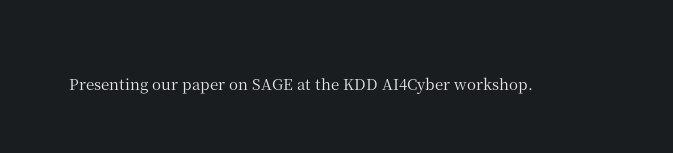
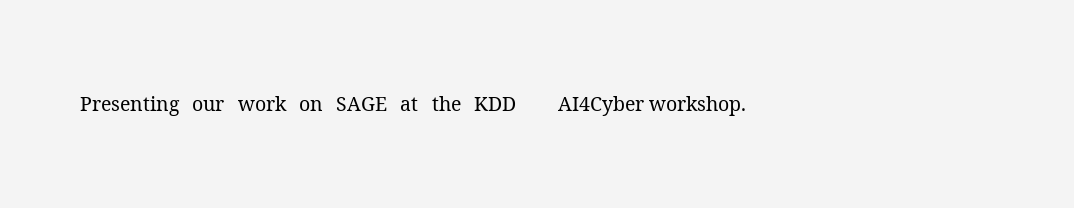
- Presenting our paper on SAGE at the KDD AI4Cyber workshop.
+ Presenting our work on SAGE at the KDD AI4Cyber workshop.

